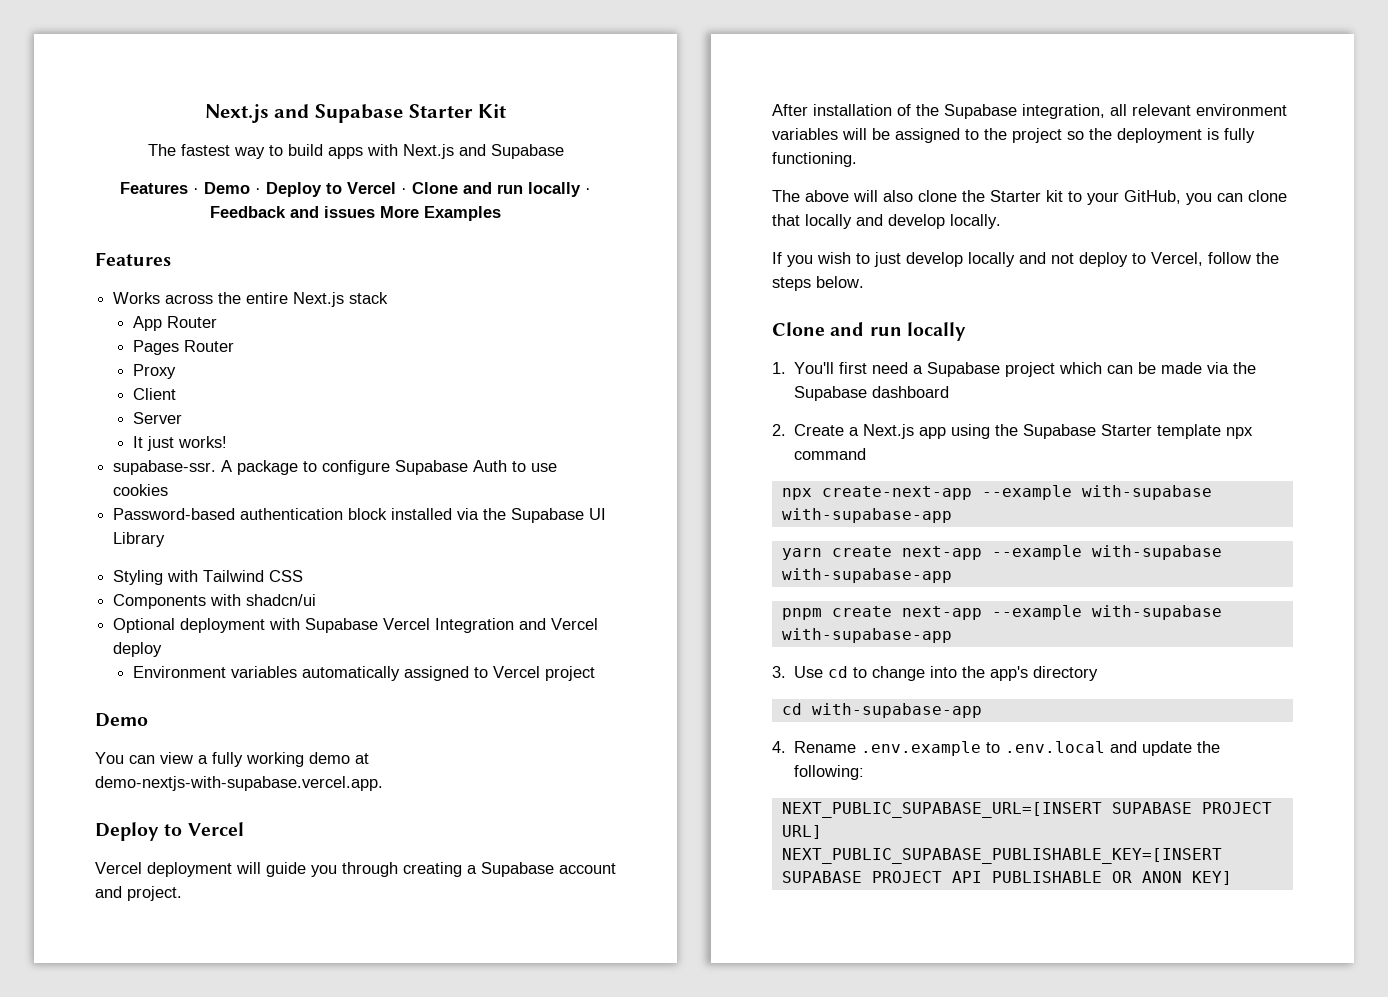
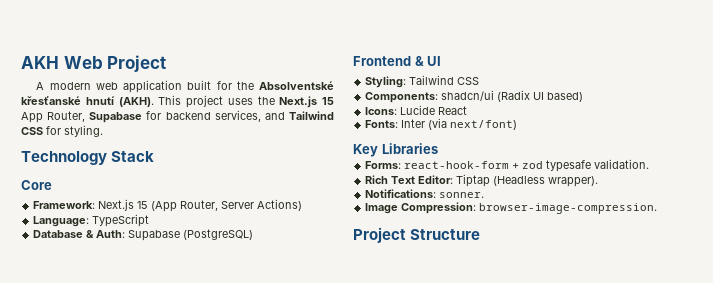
- Next.js and Supabase Starter Kit
- The fastest way to build apps with Next.js and Supabase
- Features · Demo · Deploy to Vercel · Clone and run locally · Feedback and issues More Examples
- Features
- Works across the entire Next.js stack
- App Router
- Pages Router
- Proxy
- Client
- Server
- It just works!
- supabase-ssr. A package to configure Supabase Auth to use cookies
- Password-based authentication block installed via the Supabase UI Library
- Styling with Tailwind CSS
+ AKH Web Project
+ A modern web application built for the Absolventské křesťanské hnutí (AKH). This project uses the Next.js 15 App Router, Supabase for backend services, and Tailwind CSS for styling.
+ Technology Stack
+ Core
+ Framework: Next.js 15 (App Router, Server Actions)
+ Language: TypeScript
+ Database & Auth: Supabase (PostgreSQL)
+ Frontend & UI
+ Styling: Tailwind CSS
- Components with shadcn/ui
- Optional deployment with Supabase Vercel Integration and Vercel deploy
- Environment variables automatically assigned to Vercel project
- Demo
- You can view a fully working demo at demo-nextjs-with-supabase.vercel.app.
- Deploy to Vercel
- Vercel deployment will guide you through creating a Supabase account and project.
- After installation of the Supabase integration, all relevant environment variables will be assigned to the project so the deployment is fully functioning.
- The above will also clone the Starter kit to your GitHub, you can clone that locally and develop locally.
- If you wish to just develop locally and not deploy to Vercel, follow the steps below.
- Clone and run locally
- 1. You'll first need a Supabase project which can be made via the Supabase dashboard
- 2. Create a Next.js app using the Supabase Starter template npx command
- npx create-next-app --example with-supabase with-supabase-app
- yarn create next-app --example with-supabase with-supabase-app
- pnpm create next-app --example with-supabase with-supabase-app
- 3. Use cd to change into the app's directory
- cd with-supabase-app
- 4. Rename .env.example to .env.local and update the following:
- NEXT_PUBLIC_SUPABASE_URL=[INSERT SUPABASE PROJECT URL]
- NEXT_PUBLIC_SUPABASE_PUBLISHABLE_KEY=[INSERT SUPABASE PROJECT API PUBLISHABLE OR ANON KEY]
+ Components: shadcn/ui (Radix UI based)
+ Icons: Lucide React
+ Fonts: Inter (via next/font)
+ Key Libraries
+ Forms: react-hook-form + zod typesafe validation.
+ Rich Text Editor: Tiptap (Headless wrapper).
+ Notifications: sonner.
+ Image Compression: browser-image-compression.
+ Project Structure

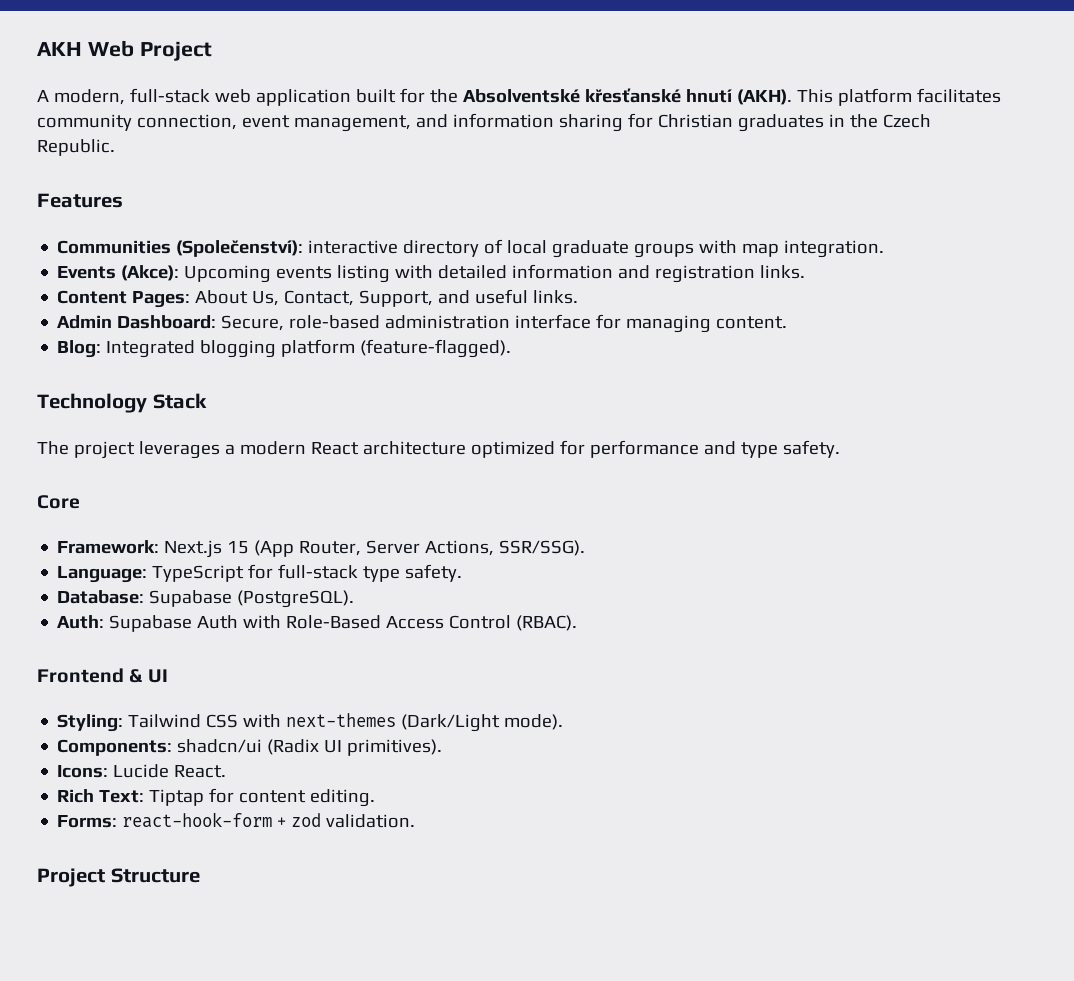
- A modern web application built for the Absolventské křesťanské hnutí (AKH).
+ A modern, full-stack web application built for the Absolventské křesťanské hnutí (AKH).
- This project uses the Next.js 15 App Router, Supabase for backend services, and Tailwind CSS for styling.
+ This platform facilitates community connection, event management, and information sharing for Christian graduates in the Czech Republic.
+ Features
+ Communities (Společenství): interactive directory of local graduate groups with map integration.
+ Events (Akce): Upcoming events listing with detailed information and registration links.
+ Content Pages: About Us, Contact, Support, and useful links.
+ Admin Dashboard: Secure, role-based administration interface for managing content.
+ Blog: Integrated blogging platform (feature-flagged).
  Technology Stack
+ The project leverages a modern React architecture optimized for performance and type safety.
- Framework: Next.js 15 (App Router, Server Actions)
+ Framework: Next.js 15 (App Router, Server Actions, SSR/SSG).
- Language: TypeScript
- Database & Auth: Supabase (PostgreSQL)
+ Language: TypeScript for full-stack type safety.
+ Database: Supabase (PostgreSQL).
+ Auth: Supabase Auth with Role-Based Access Control (RBAC).
- Styling: Tailwind CSS
+ Styling: Tailwind CSS with next-themes (Dark/Light mode).
- Components: shadcn/ui (Radix UI based)
+ Components: shadcn/ui (Radix UI primitives).
- Icons: Lucide React
- Fonts: Inter (via next/font)
- Key Libraries
+ Icons: Lucide React.
+ Rich Text: Tiptap for content editing.
- Forms: react-hook-form + zod typesafe validation.
+ Forms: react-hook-form + zod validation.
- Rich Text Editor: Tiptap (Headless wrapper).
- Notifications: sonner.
- Image Compression: browser-image-compression.

